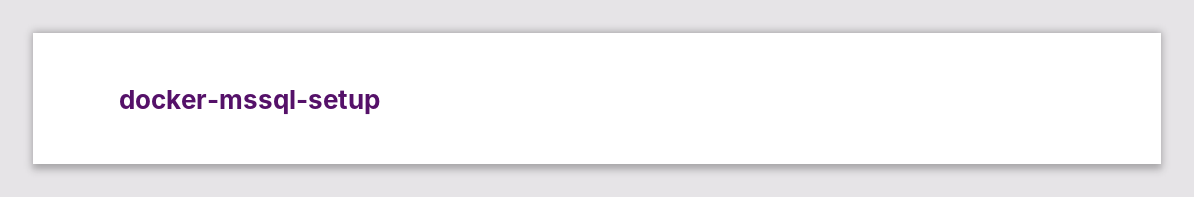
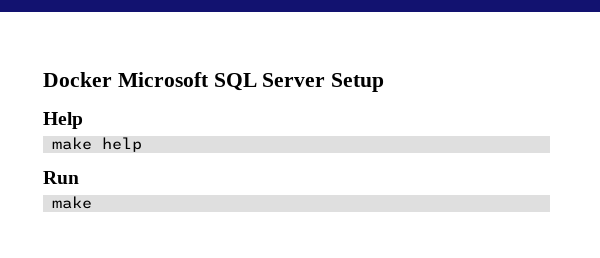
- docker-mssql-setup
+ Docker Microsoft SQL Server Setup
+ Help
+ make help
+ Run
+ make

